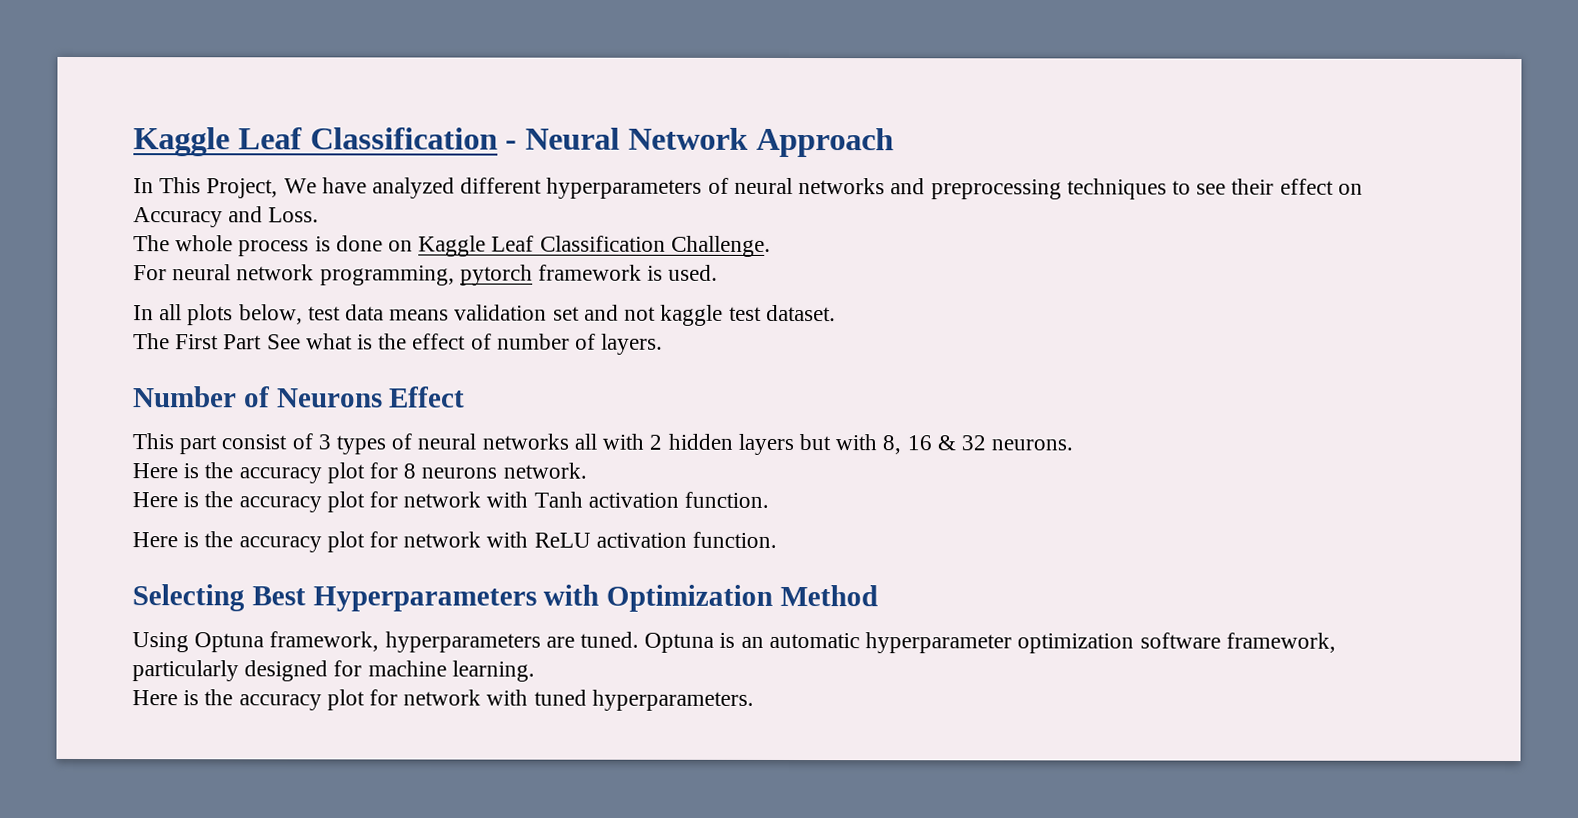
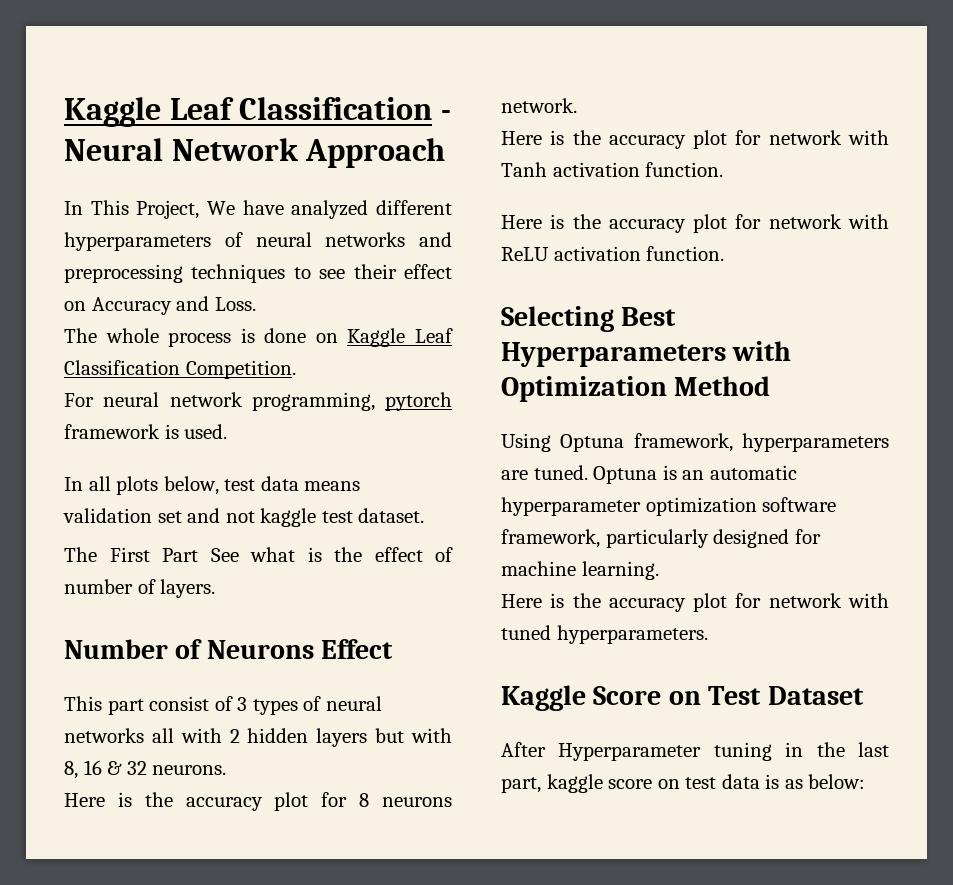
- The whole process is done on Kaggle Leaf Classification Challenge.
+ The whole process is done on Kaggle Leaf Classification Competition.
+ Kaggle Score on Test Dataset
+ After Hyperparameter tuning in the last part, kaggle score on test data is as below:

